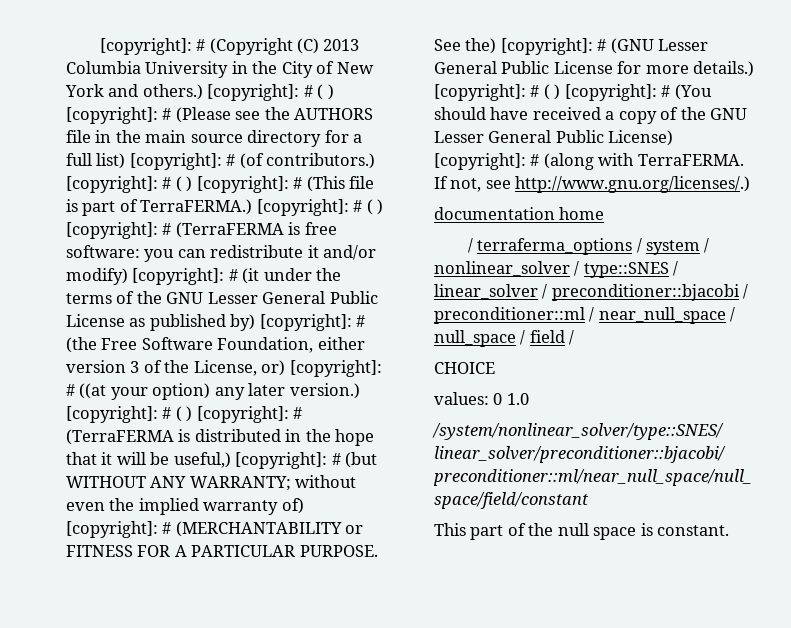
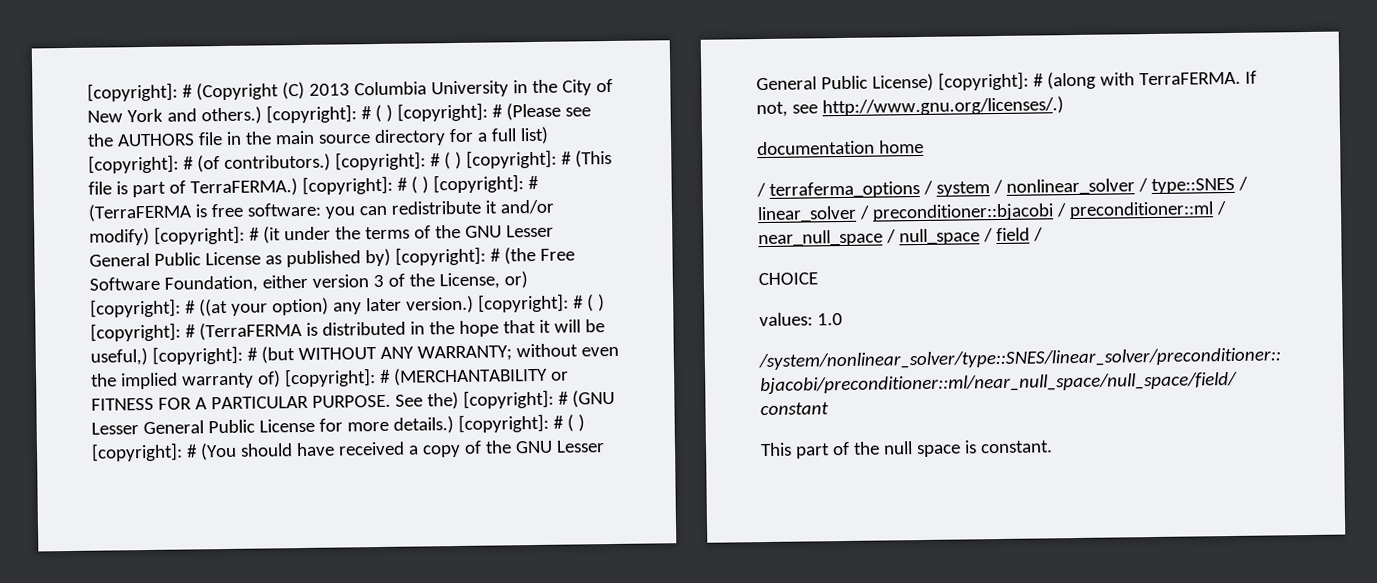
- values: 0 1.0
+ values: 1.0

